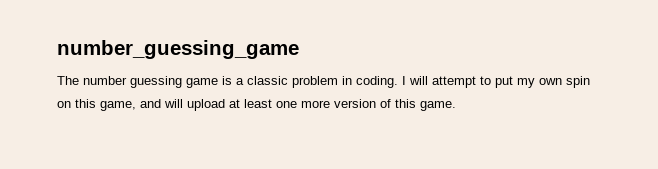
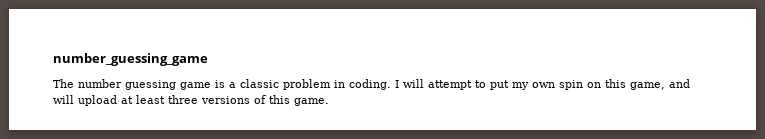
- I will attempt to put my own spin on this game, and will upload at least one more version of this game.
+ I will attempt to put my own spin on this game, and will upload at least three versions of this game.

